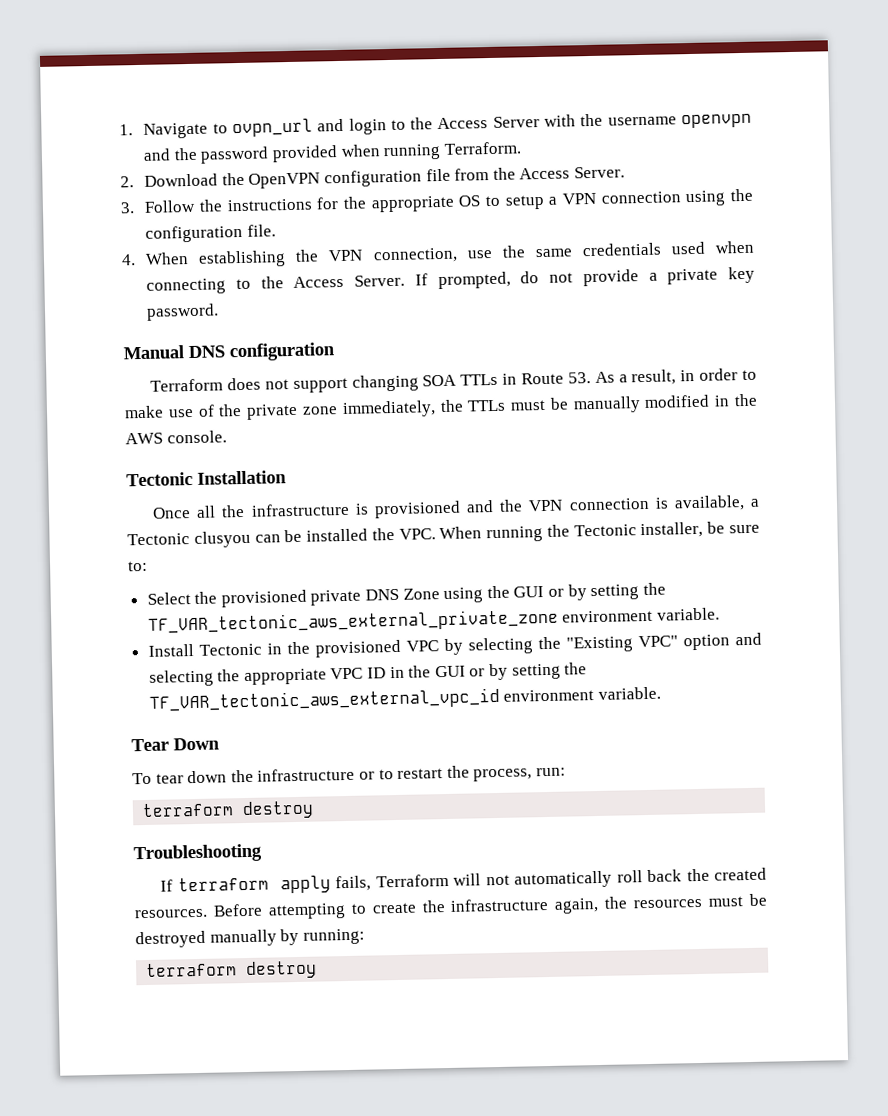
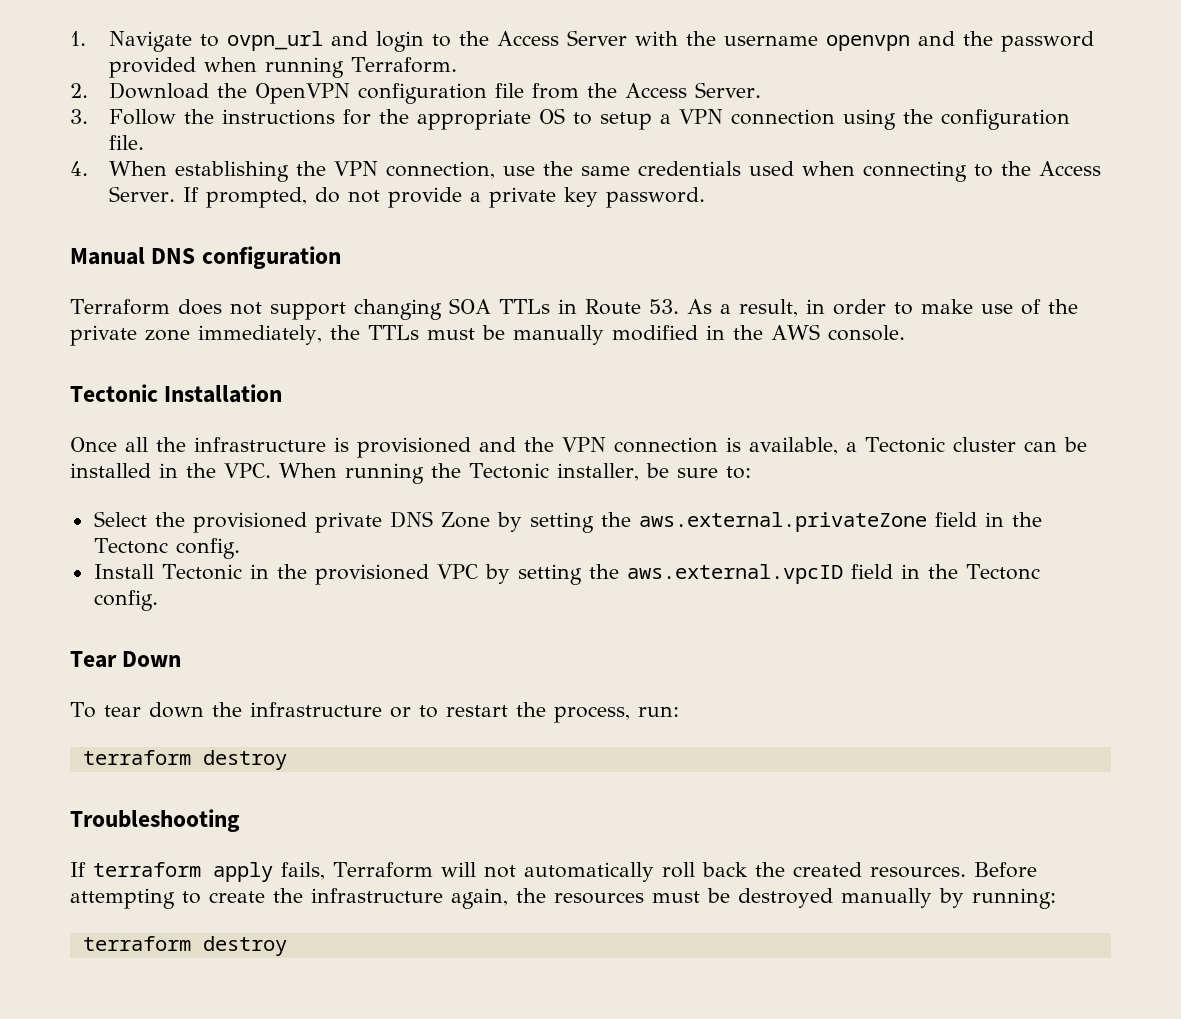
- Once all the infrastructure is provisioned and the VPN connection is available, a Tectonic clusyou can be installed the VPC. When running the Tectonic installer, be sure to:
+ Once all the infrastructure is provisioned and the VPN connection is available, a Tectonic cluster can be installed in the VPC. When running the Tectonic installer, be sure to:
- Select the provisioned private DNS Zone using the GUI or by setting the TF_VAR_tectonic_aws_external_private_zone environment variable.
+ Select the provisioned private DNS Zone by setting the aws.external.privateZone field in the Tectonc config.
- Install Tectonic in the provisioned VPC by selecting the "Existing VPC" option and selecting the appropriate VPC ID in the GUI or by setting the TF_VAR_tectonic_aws_external_vpc_id environment variable.
+ Install Tectonic in the provisioned VPC by setting the aws.external.vpcID field in the Tectonc config.

